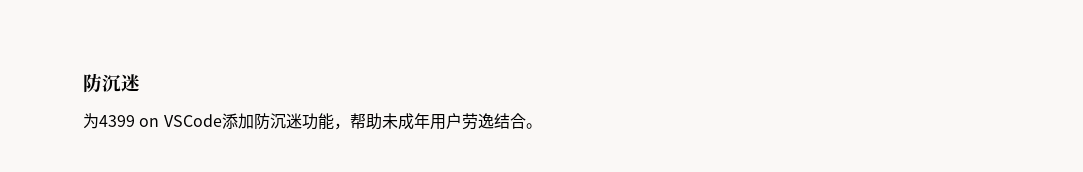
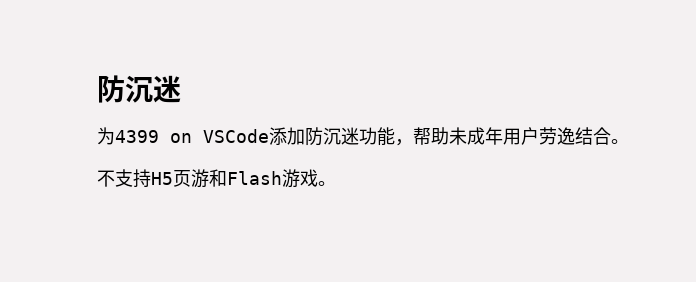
+ 不支持H5页游和Flash游戏。

